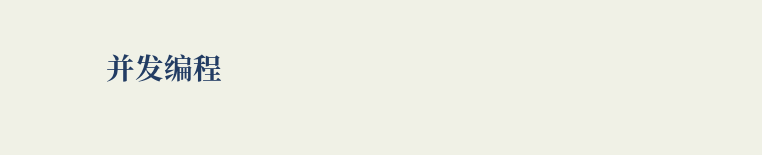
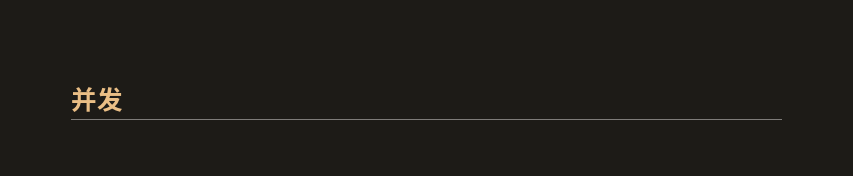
- 并发编程
+ 并发

